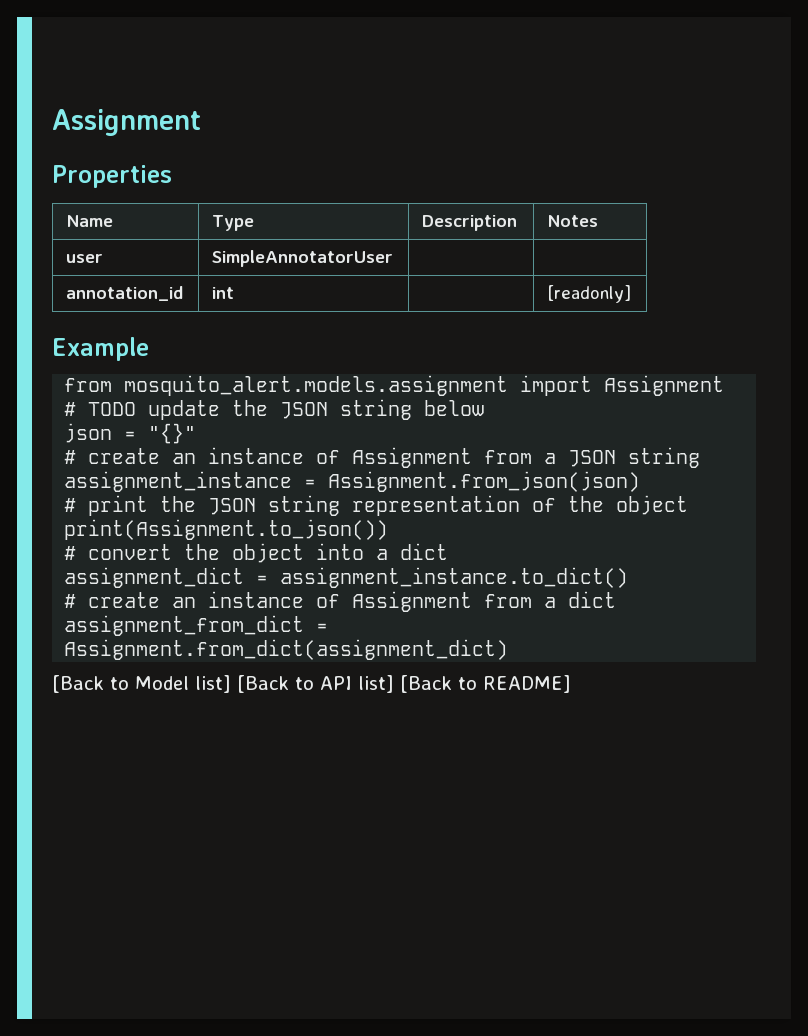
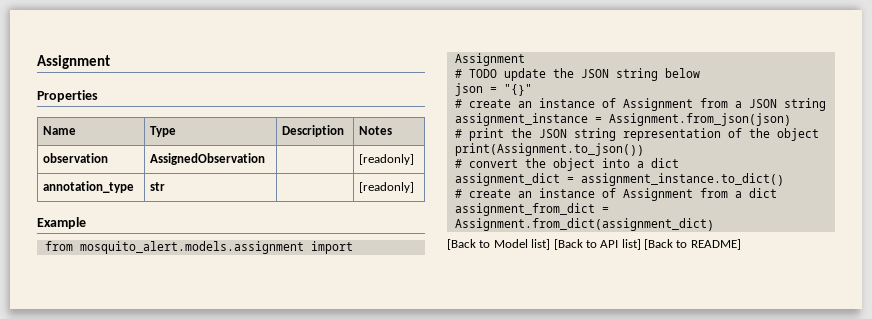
- user | SimpleAnnotatorUser | |
- annotation_id | int | | [readonly]
+ observation | AssignedObservation | | [readonly]
+ annotation_type | str | | [readonly]

